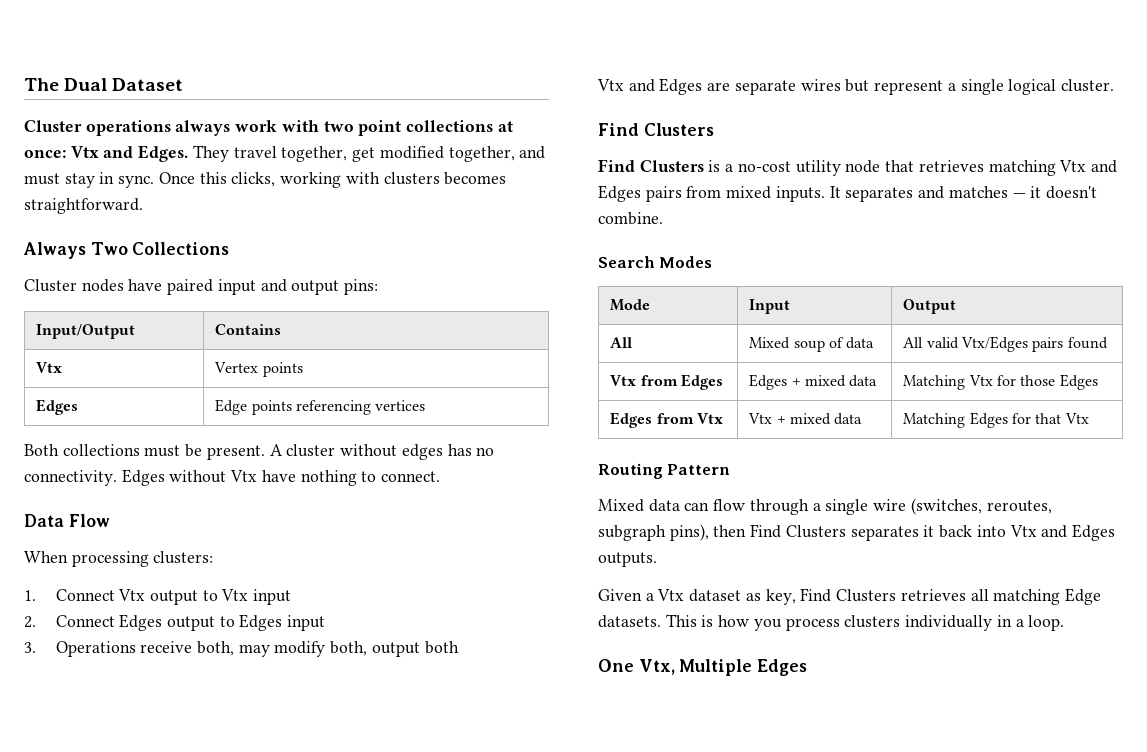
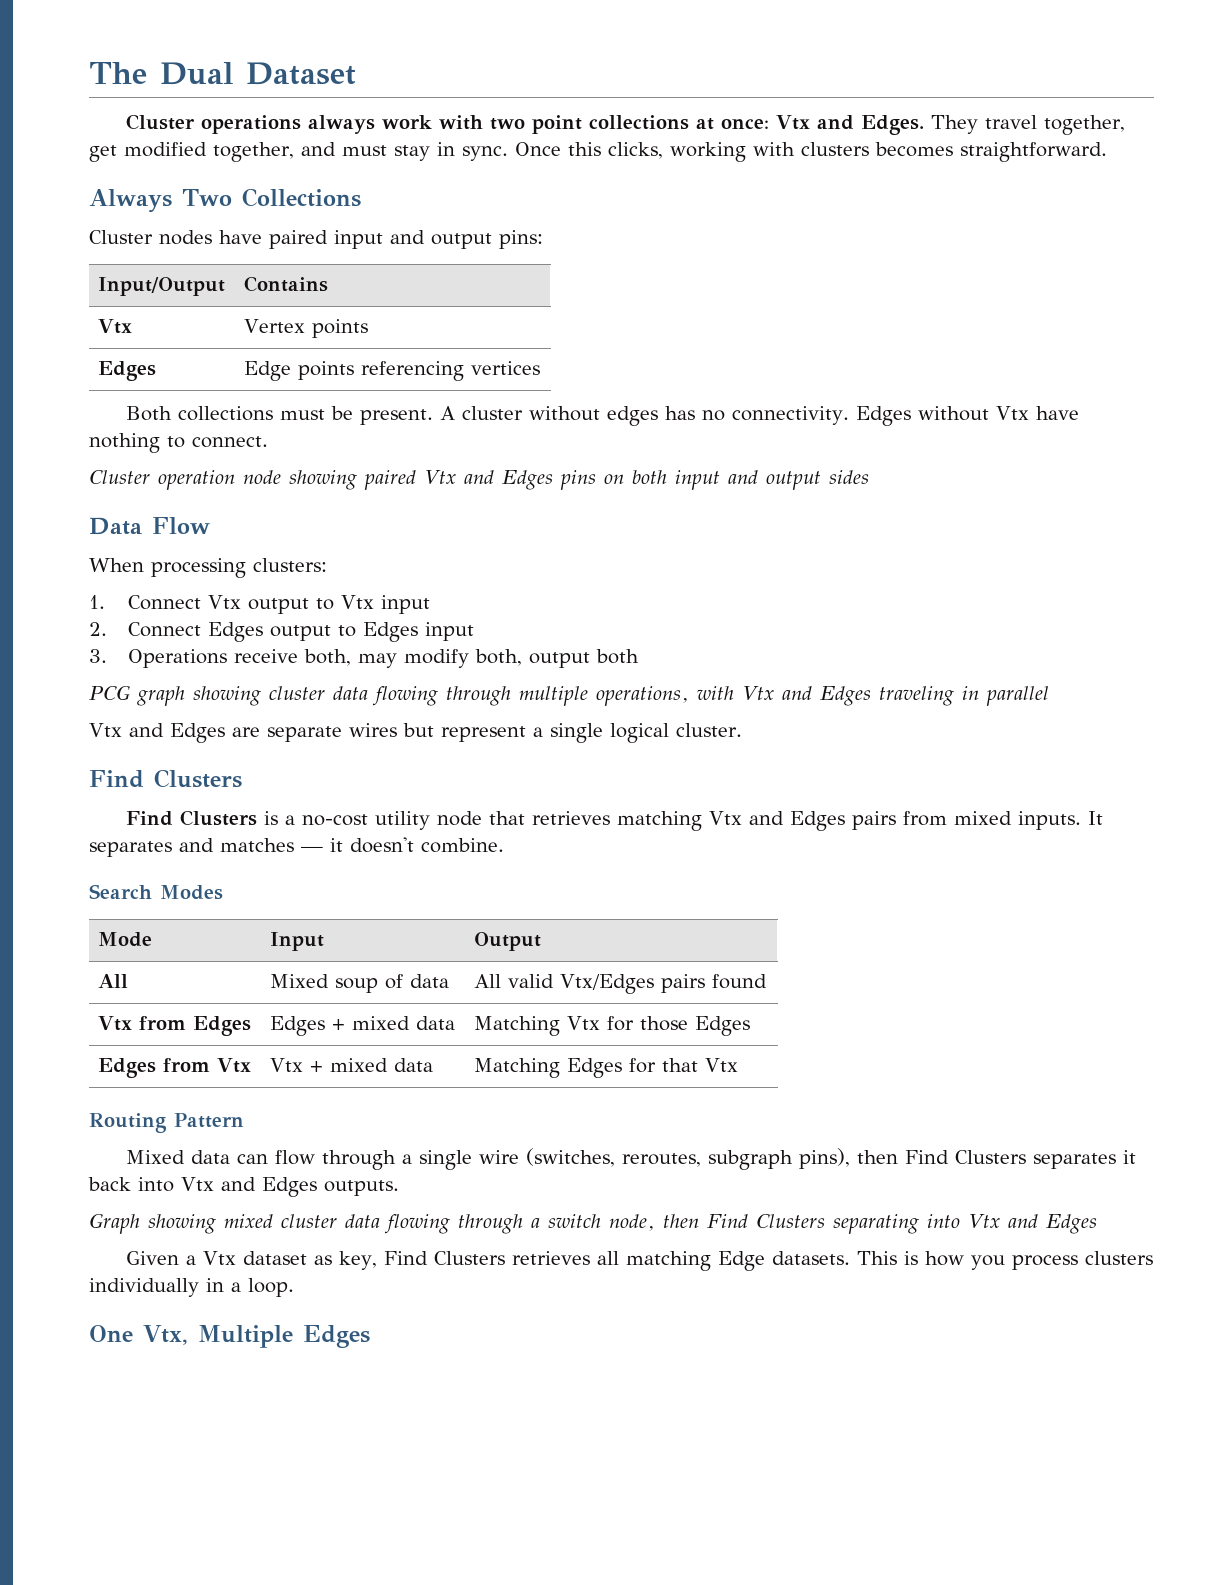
+ Cluster operation node showing paired Vtx and Edges pins on both input and output sides
+ PCG graph showing cluster data flowing through multiple operations, with Vtx and Edges traveling in parallel
+ Graph showing mixed cluster data flowing through a switch node, then Find Clusters separating into Vtx and Edges

